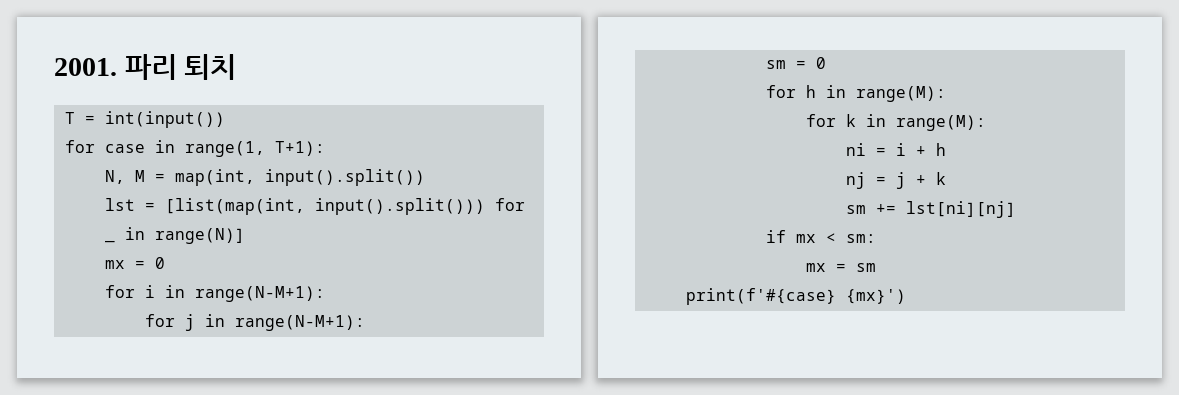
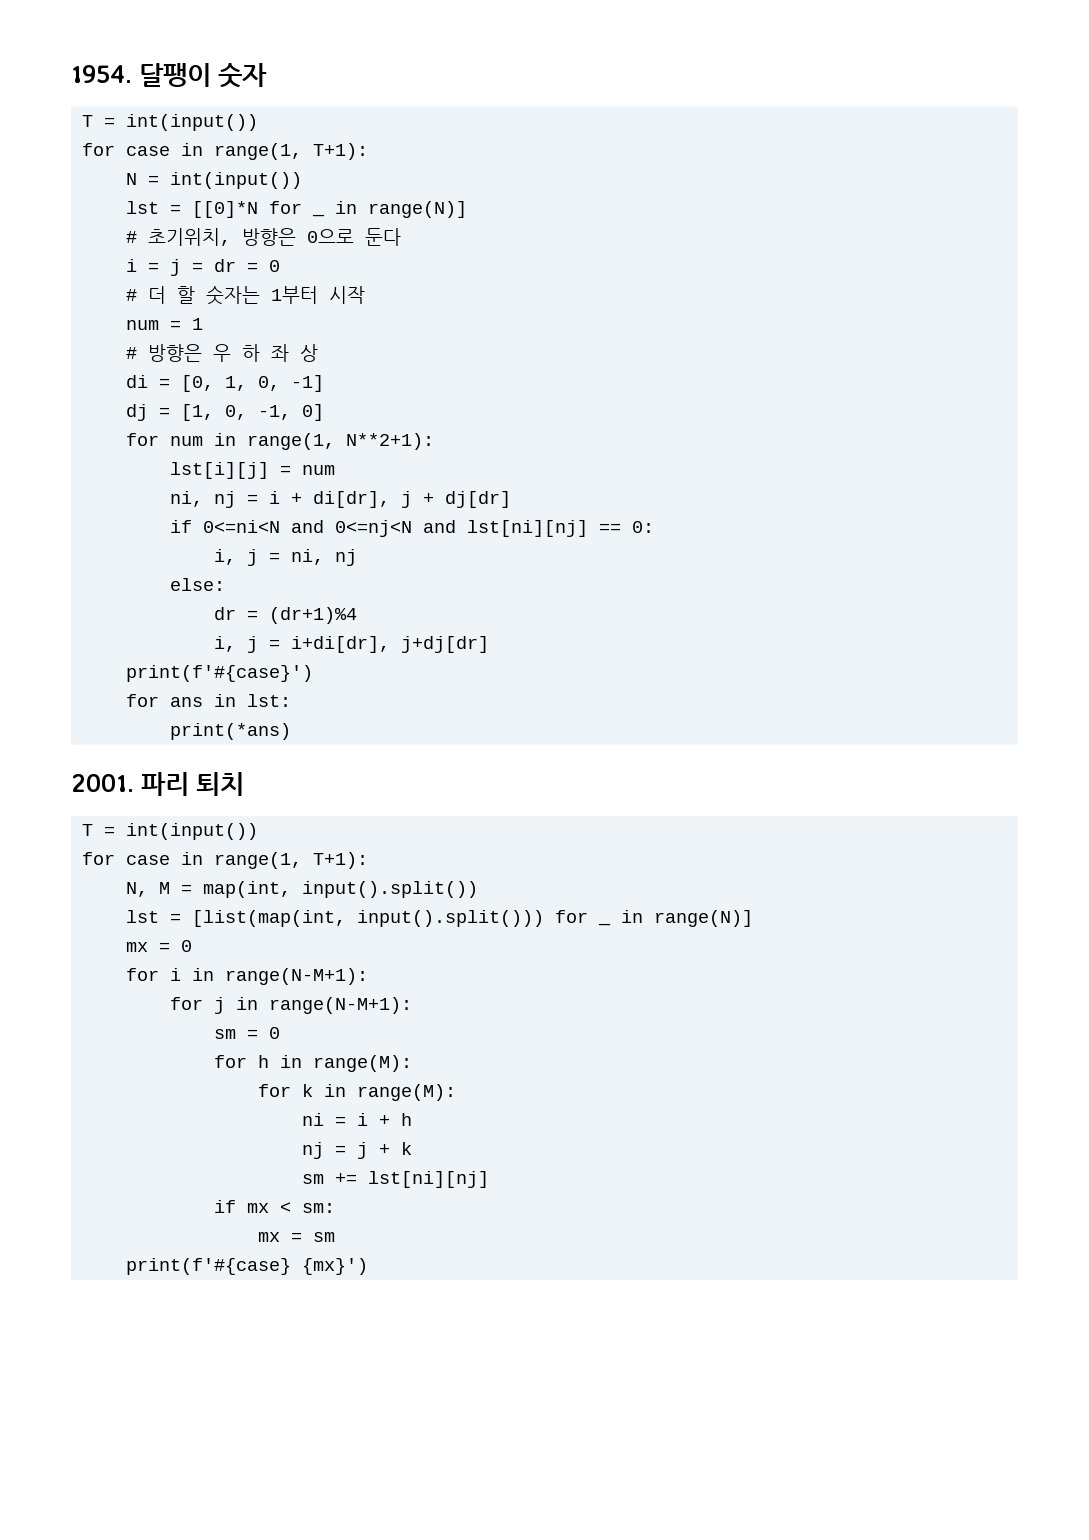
+ 1954. 달팽이 숫자
+ T = int(input())
+ for case in range(1, T+1):
+ N = int(input())
+ lst = [[0]*N for _ in range(N)]
+ # 초기위치, 방향은 0으로 둔다
+ i = j = dr = 0
+ # 더 할 숫자는 1부터 시작
+ num = 1
+ # 방향은 우 하 좌 상
+ di = [0, 1, 0, -1]
+ dj = [1, 0, -1, 0]
+ for num in range(1, N**2+1):
+ lst[i][j] = num
+ ni, nj = i + di[dr], j + dj[dr]
+ if 0<=ni<N and 0<=nj<N and lst[ni][nj] == 0:
+ i, j = ni, nj
+ else:
+ dr = (dr+1)%4
+ i, j = i+di[dr], j+dj[dr]
+ print(f'#{case}')
+ for ans in lst:
+ print(*ans)

